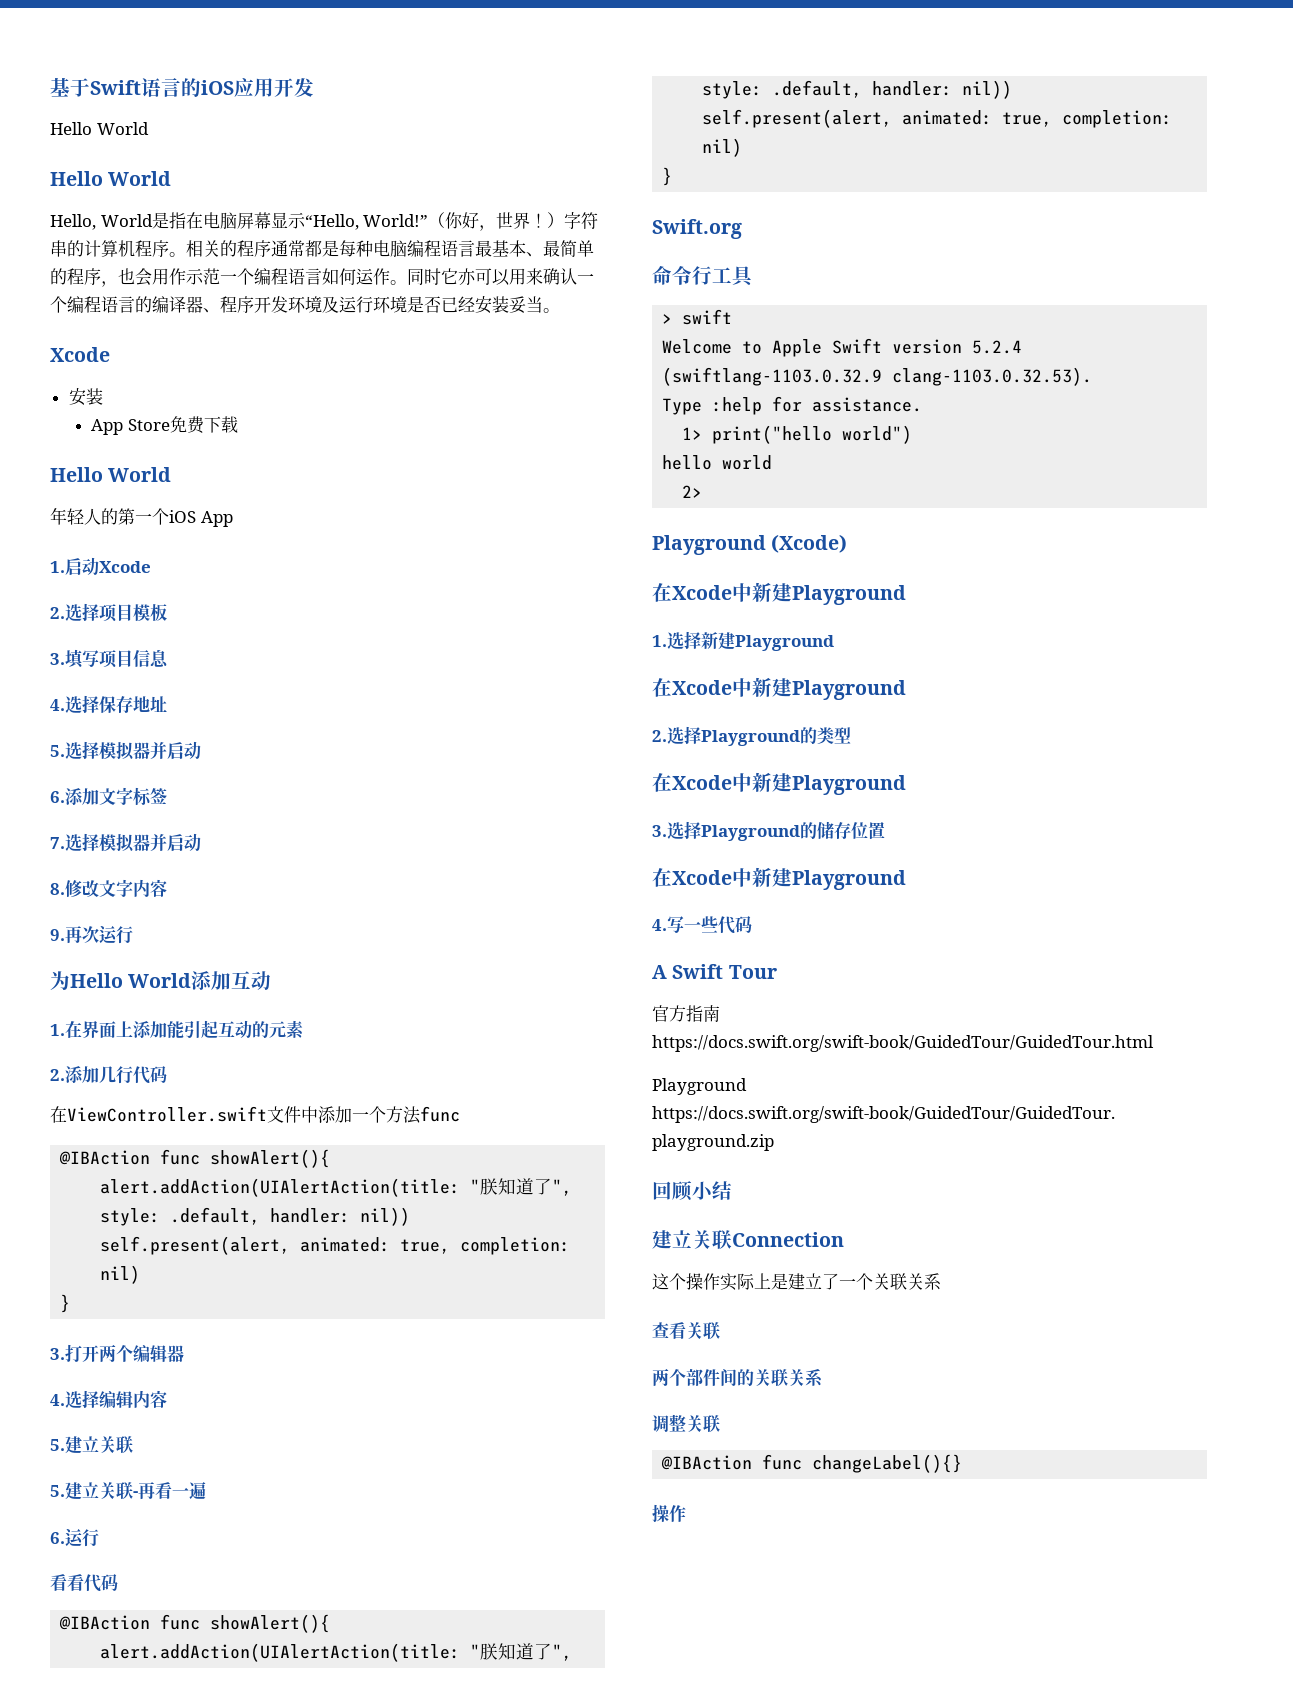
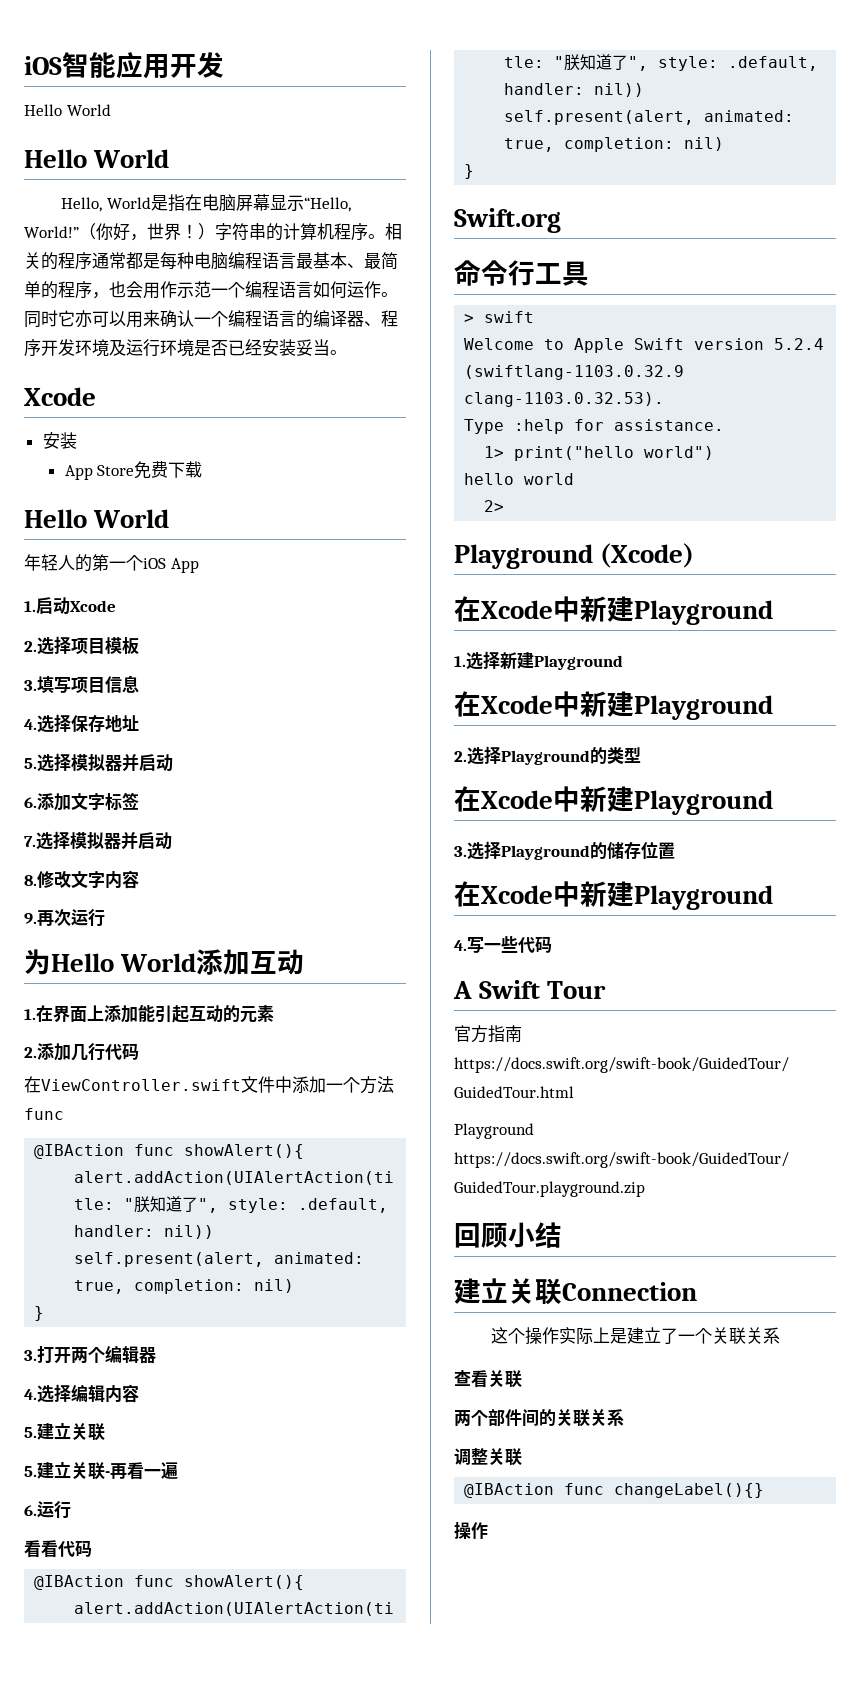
- 基于Swift语言的iOS应用开发
+ iOS智能应用开发

